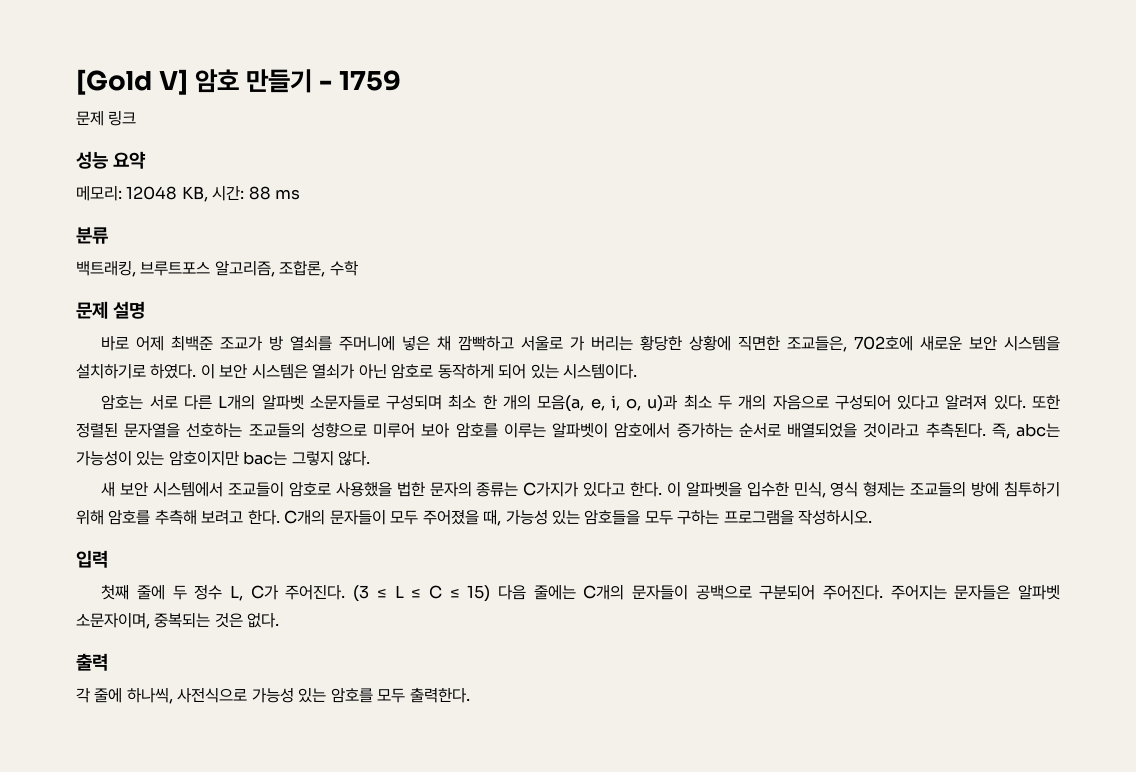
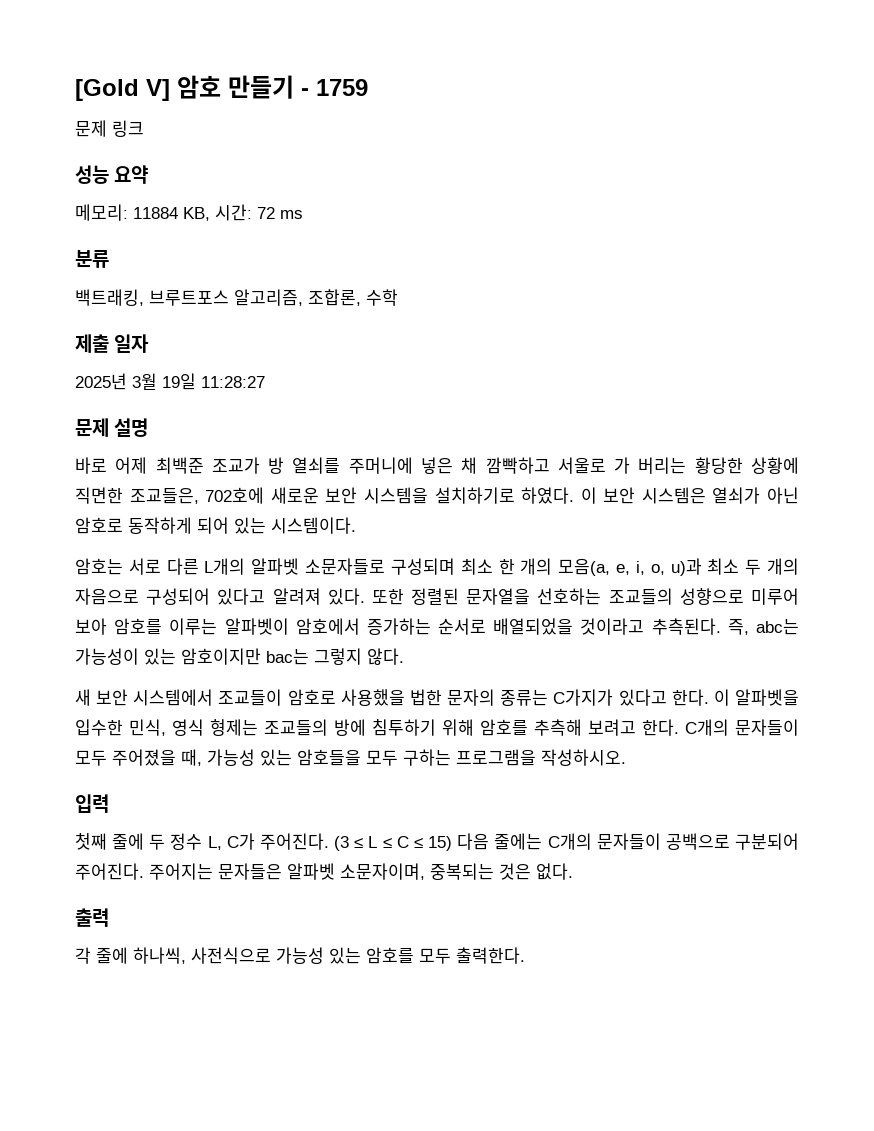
- 메모리: 12048 KB, 시간: 88 ms
+ 메모리: 11884 KB, 시간: 72 ms
+ 제출 일자
+ 2025년 3월 19일 11:28:27

